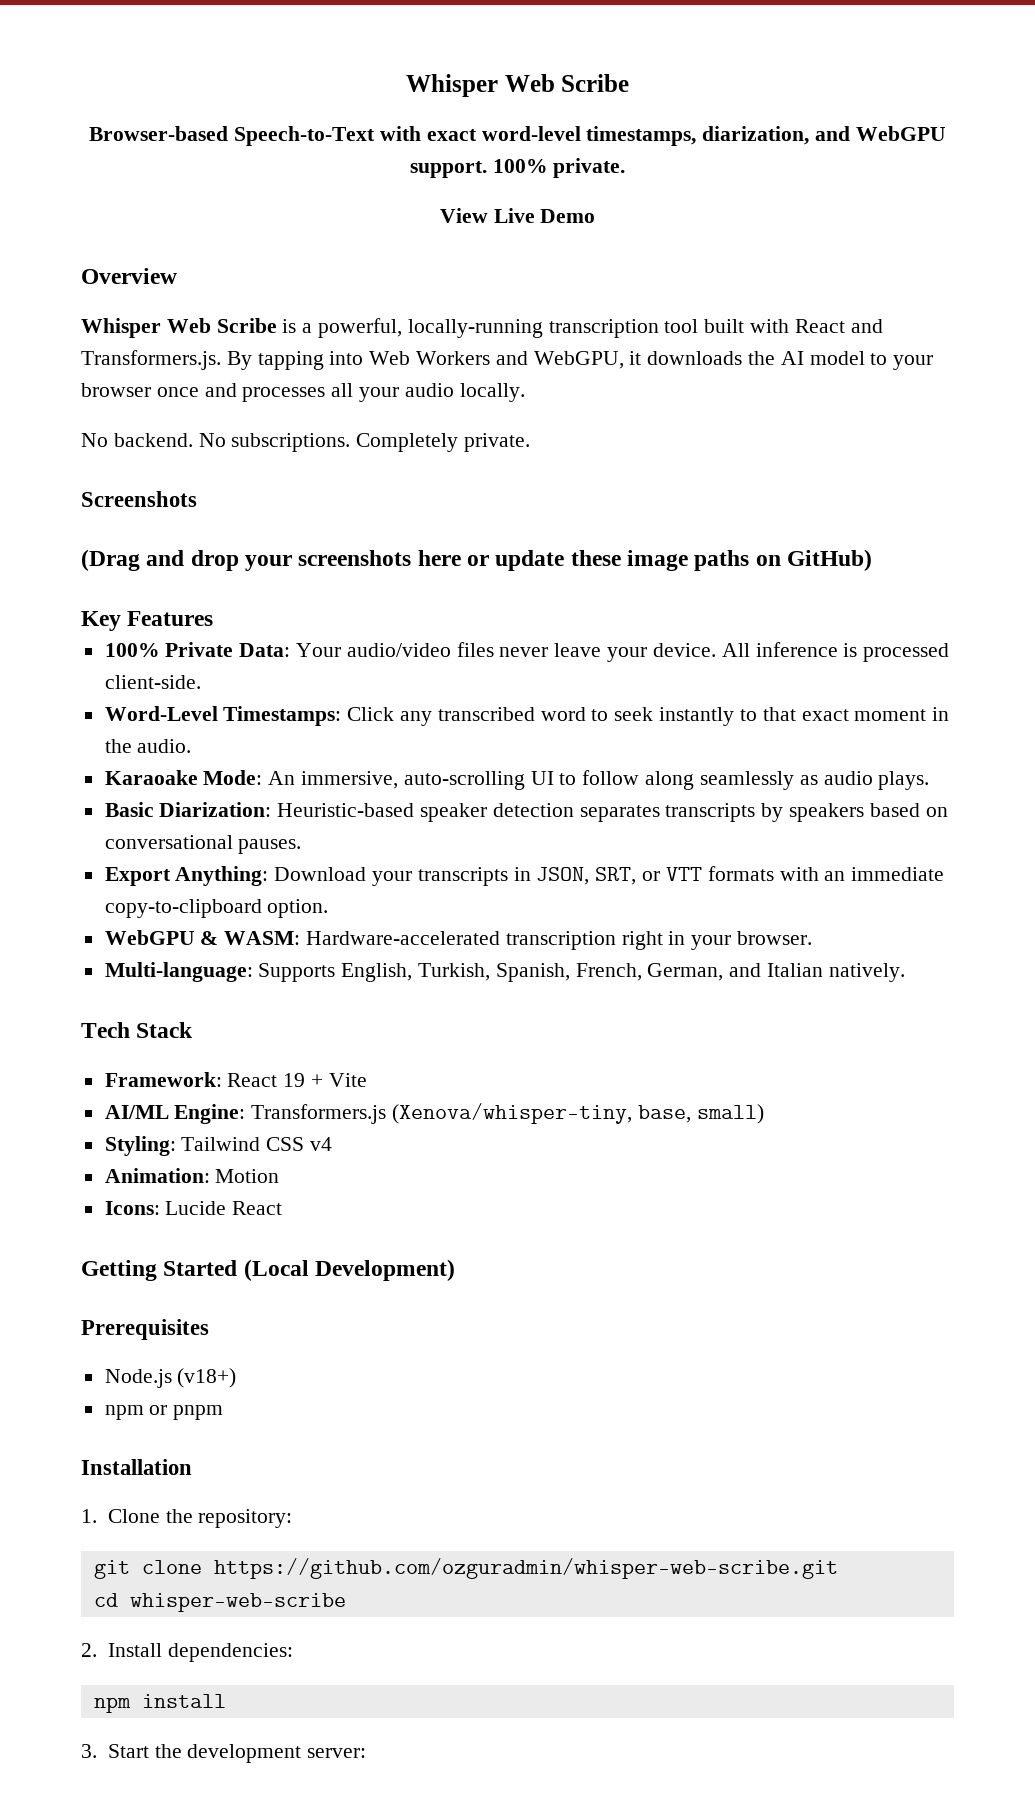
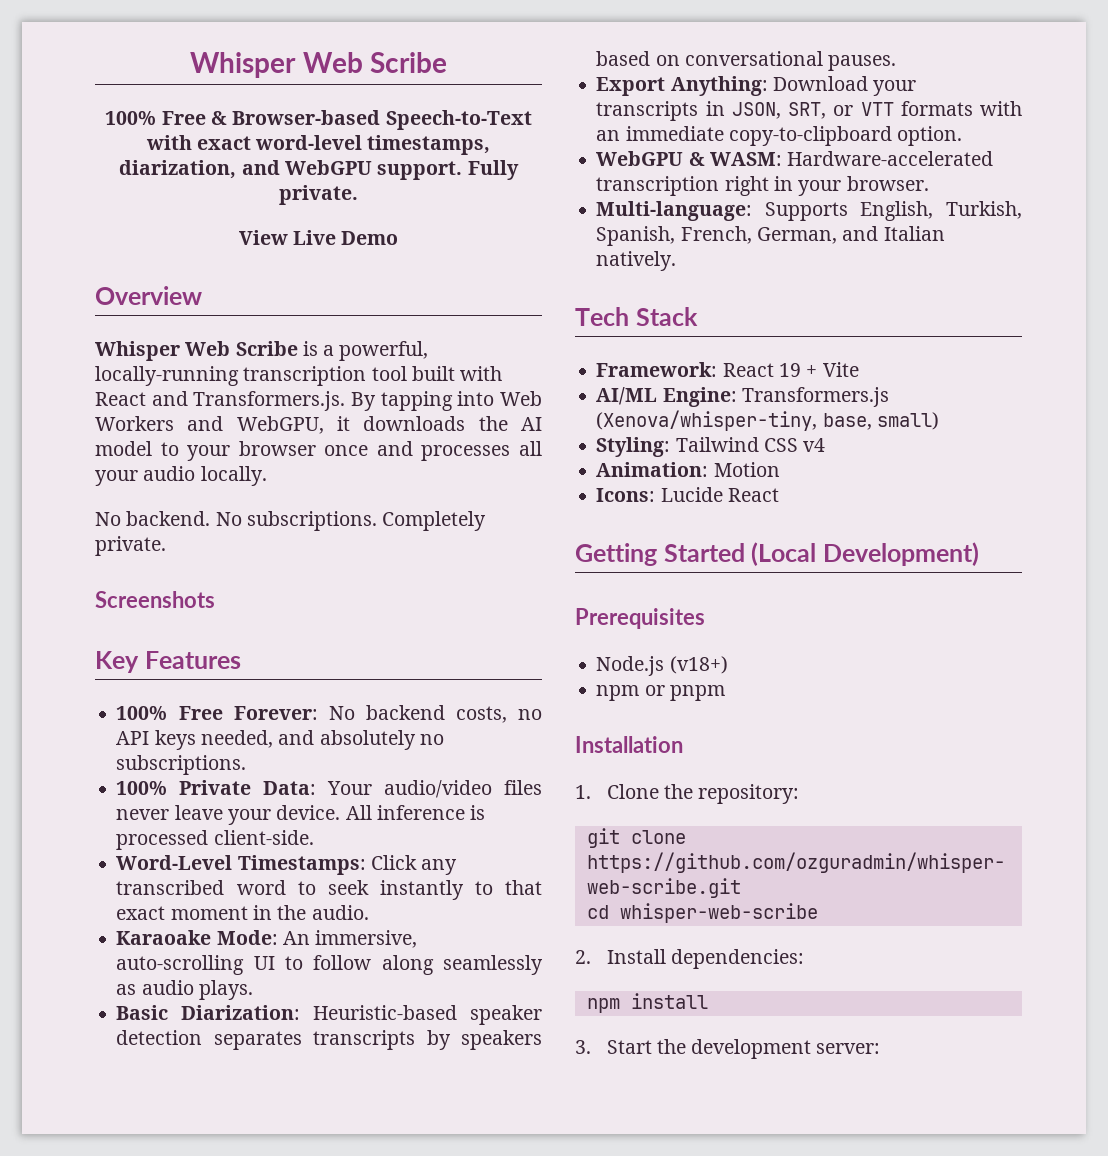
- Browser-based Speech-to-Text with exact word-level timestamps, diarization, and WebGPU support.
+ 100% Free & Browser-based Speech-to-Text with exact word-level timestamps, diarization, and WebGPU support.
- 100% private.
+ Fully private.
- (Drag and drop your screenshots here or update these image paths on GitHub)
  Key Features
+ 100% Free Forever: No backend costs, no API keys needed, and absolutely no subscriptions.

